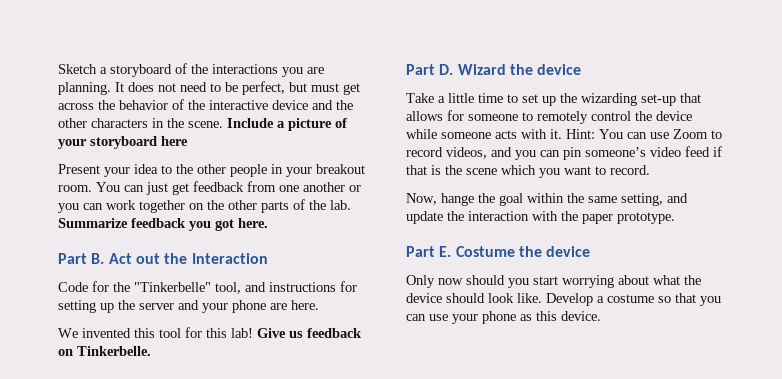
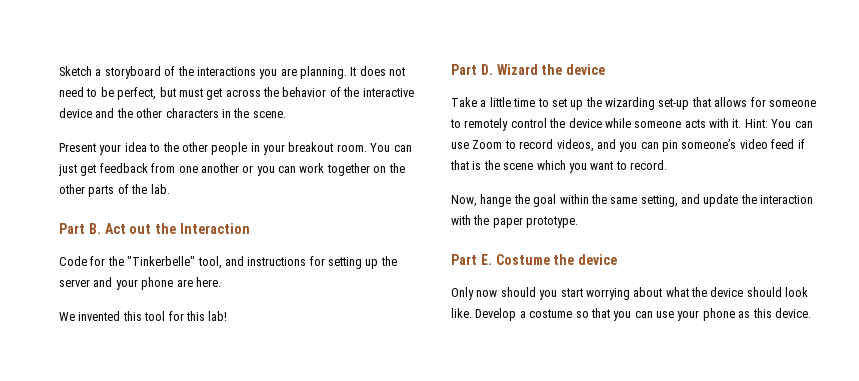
- Include a picture of your storyboard here
- Summarize feedback you got here.
- Give us feedback on Tinkerbelle.

